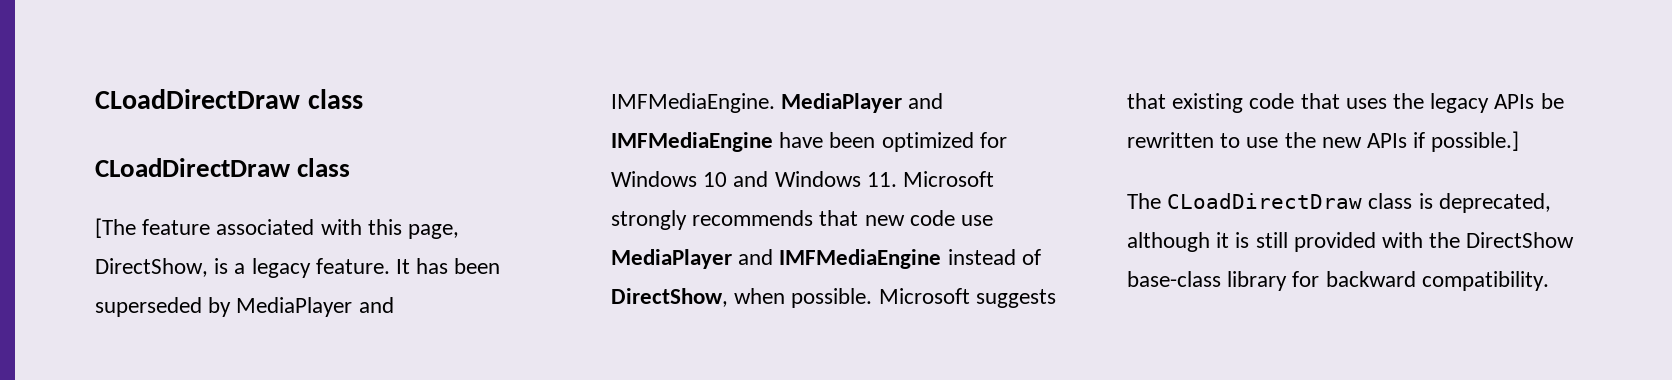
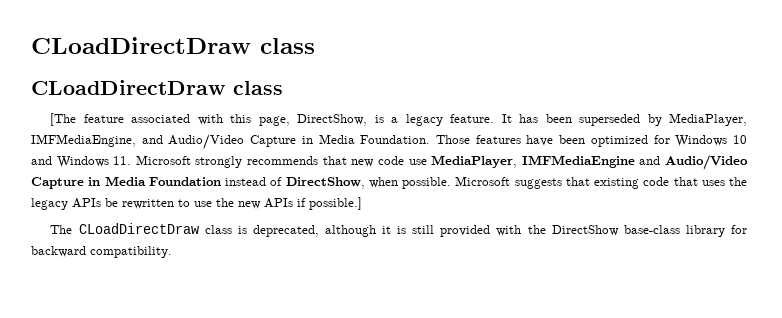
- It has been superseded by MediaPlayer and IMFMediaEngine. MediaPlayer and IMFMediaEngine have been optimized for Windows 10 and Windows 11. Microsoft strongly recommends that new code use MediaPlayer and IMFMediaEngine instead of DirectShow, when possible.
+ It has been superseded by MediaPlayer, IMFMediaEngine, and Audio/Video Capture in Media Foundation. Those features have been optimized for Windows 10 and Windows 11. Microsoft strongly recommends that new code use MediaPlayer, IMFMediaEngine and Audio/Video Capture in Media Foundation instead of DirectShow, when possible.

